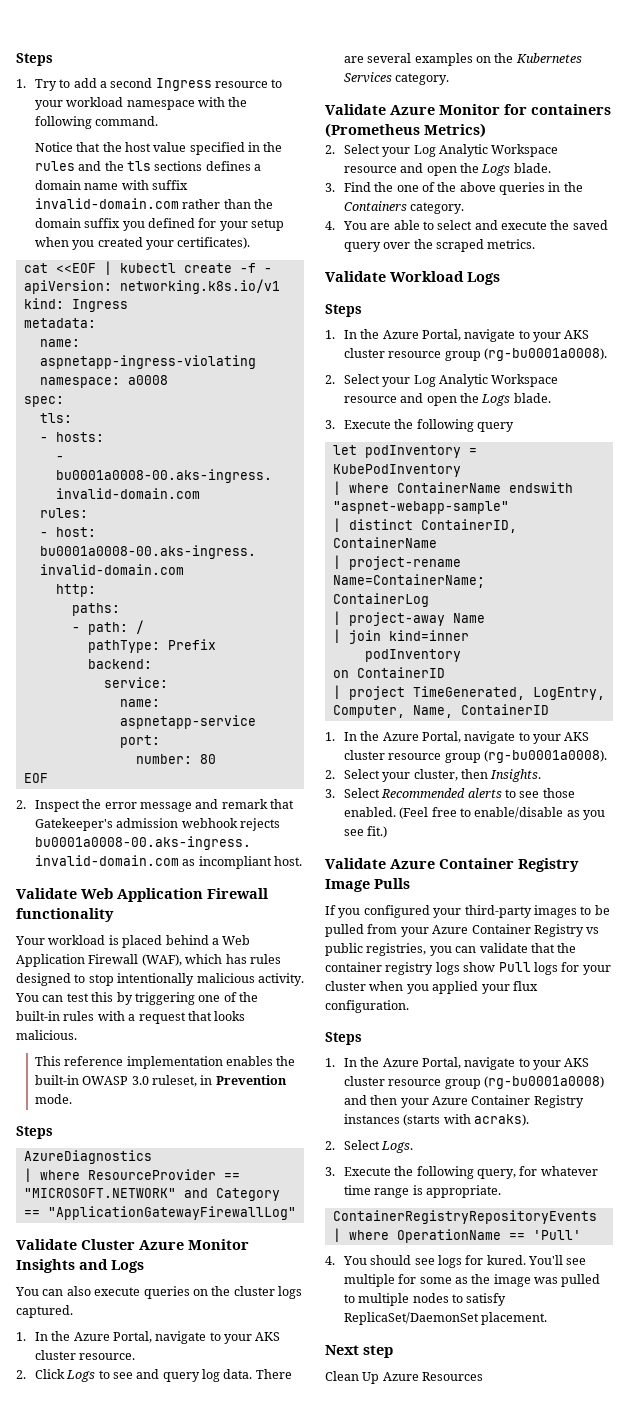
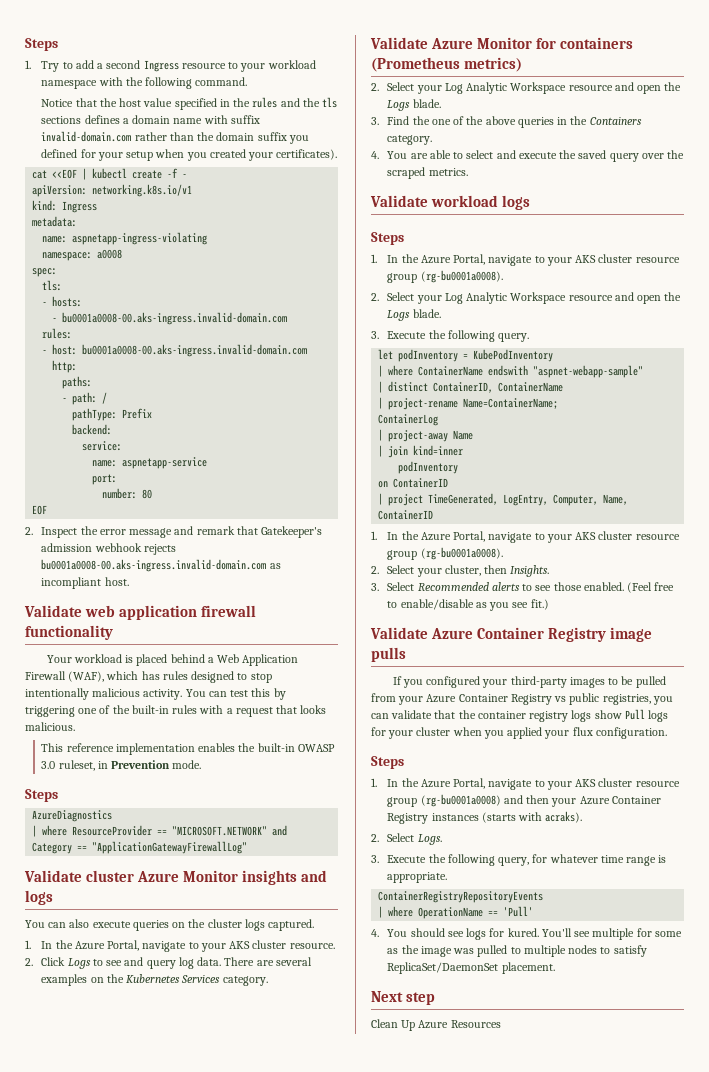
- Validate Web Application Firewall functionality
+ Validate web application firewall functionality
- Validate Cluster Azure Monitor Insights and Logs
+ Validate cluster Azure Monitor insights and logs
- Validate Azure Monitor for containers (Prometheus Metrics)
+ Validate Azure Monitor for containers (Prometheus metrics)
- Validate Workload Logs
+ Validate workload logs
- 3. Execute the following query
+ 3. Execute the following query.
- Validate Azure Container Registry Image Pulls
+ Validate Azure Container Registry image pulls

